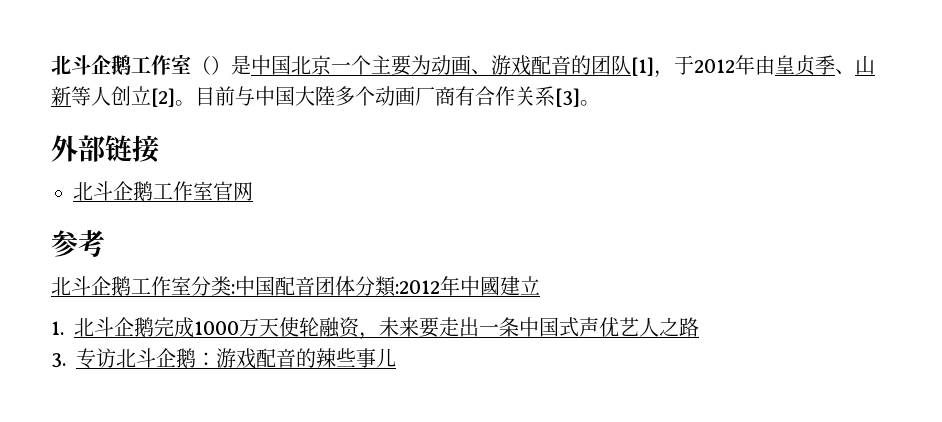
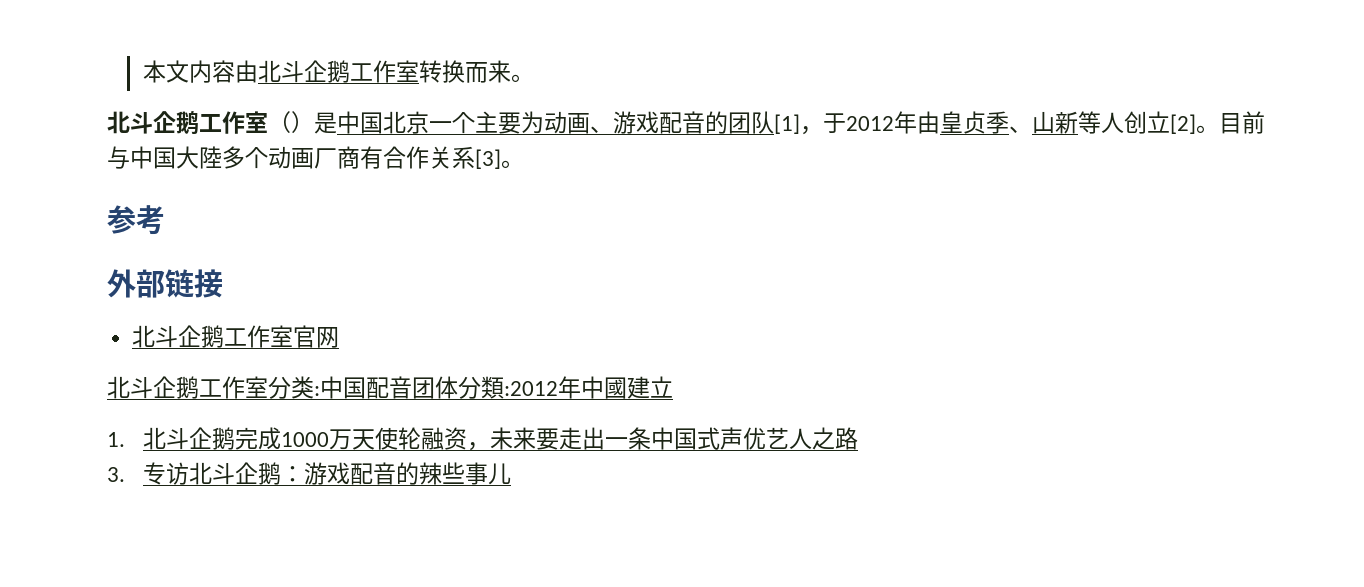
+ 本文内容由北斗企鹅工作室转换而来。
+ 参考
- 参考

